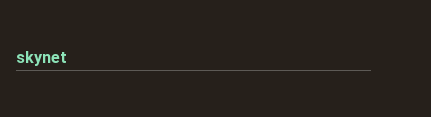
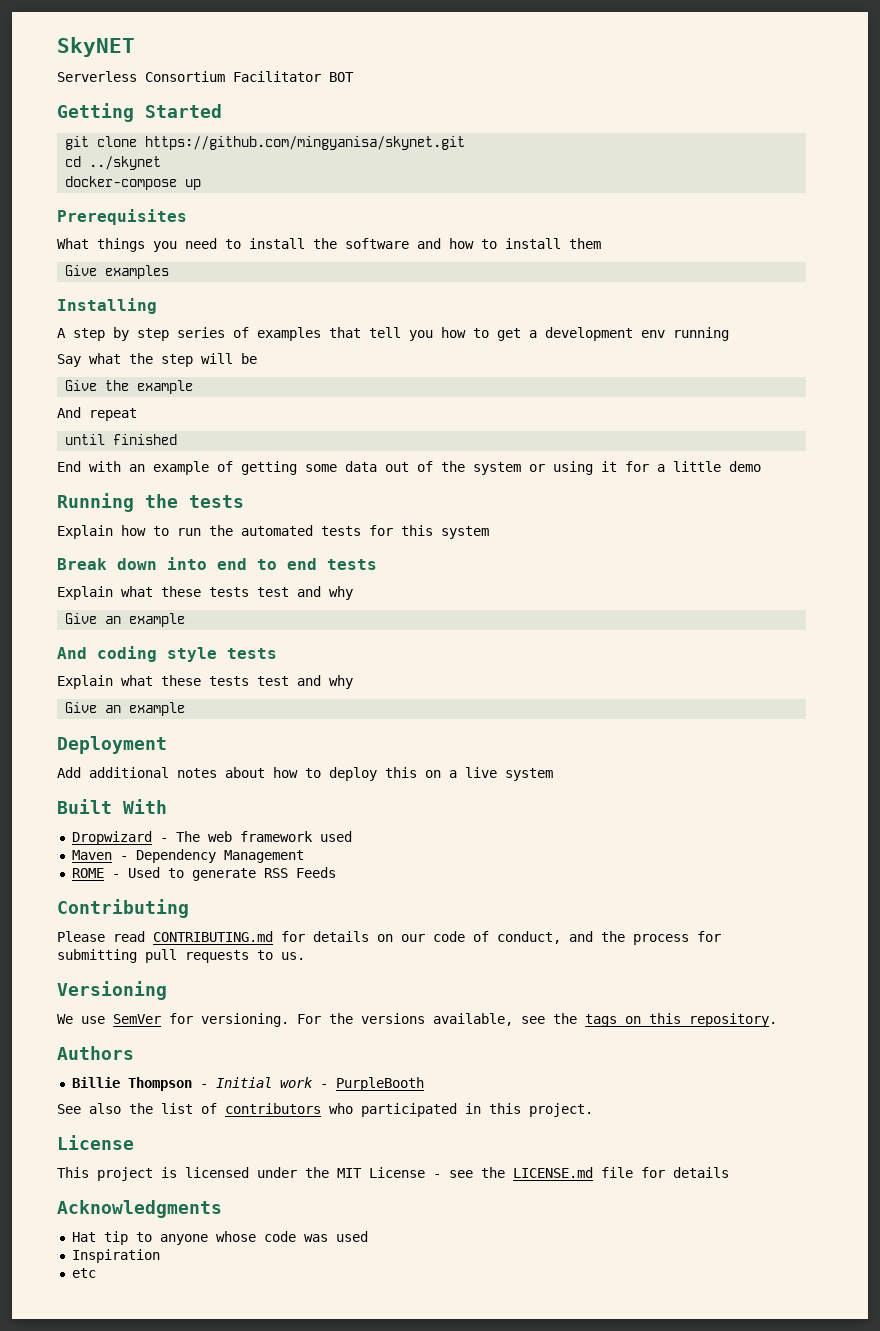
- skynet
+ SkyNET
+ Serverless Consortium Facilitator BOT
+ Getting Started
+ git clone https://github.com/mingyanisa/skynet.git
+ cd ../skynet
+ docker-compose up
+ Prerequisites
+ What things you need to install the software and how to install them
+ Give examples
+ Installing
+ A step by step series of examples that tell you how to get a development env running
+ Say what the step will be
+ Give the example
+ And repeat
+ until finished
+ End with an example of getting some data out of the system or using it for a little demo
+ Running the tests
+ Explain how to run the automated tests for this system
+ Break down into end to end tests
+ Explain what these tests test and why
+ Give an example
+ And coding style tests
+ Explain what these tests test and why
+ Give an example
+ Deployment
+ Add additional notes about how to deploy this on a live system
+ Built With
+ Dropwizard - The web framework used
+ Maven - Dependency Management
+ ROME - Used to generate RSS Feeds
+ Contributing
+ Please read CONTRIBUTING.md for details on our code of conduct, and the process for submitting pull requests to us.
+ Versioning
+ We use SemVer for versioning. For the versions available, see the tags on this repository.
+ Authors
+ Billie Thompson - Initial work - PurpleBooth
+ See also the list of contributors who participated in this project.
+ License
+ This project is licensed under the MIT License - see the LICENSE.md file for details
+ Acknowledgments
+ Hat tip to anyone whose code was used
+ Inspiration
+ etc

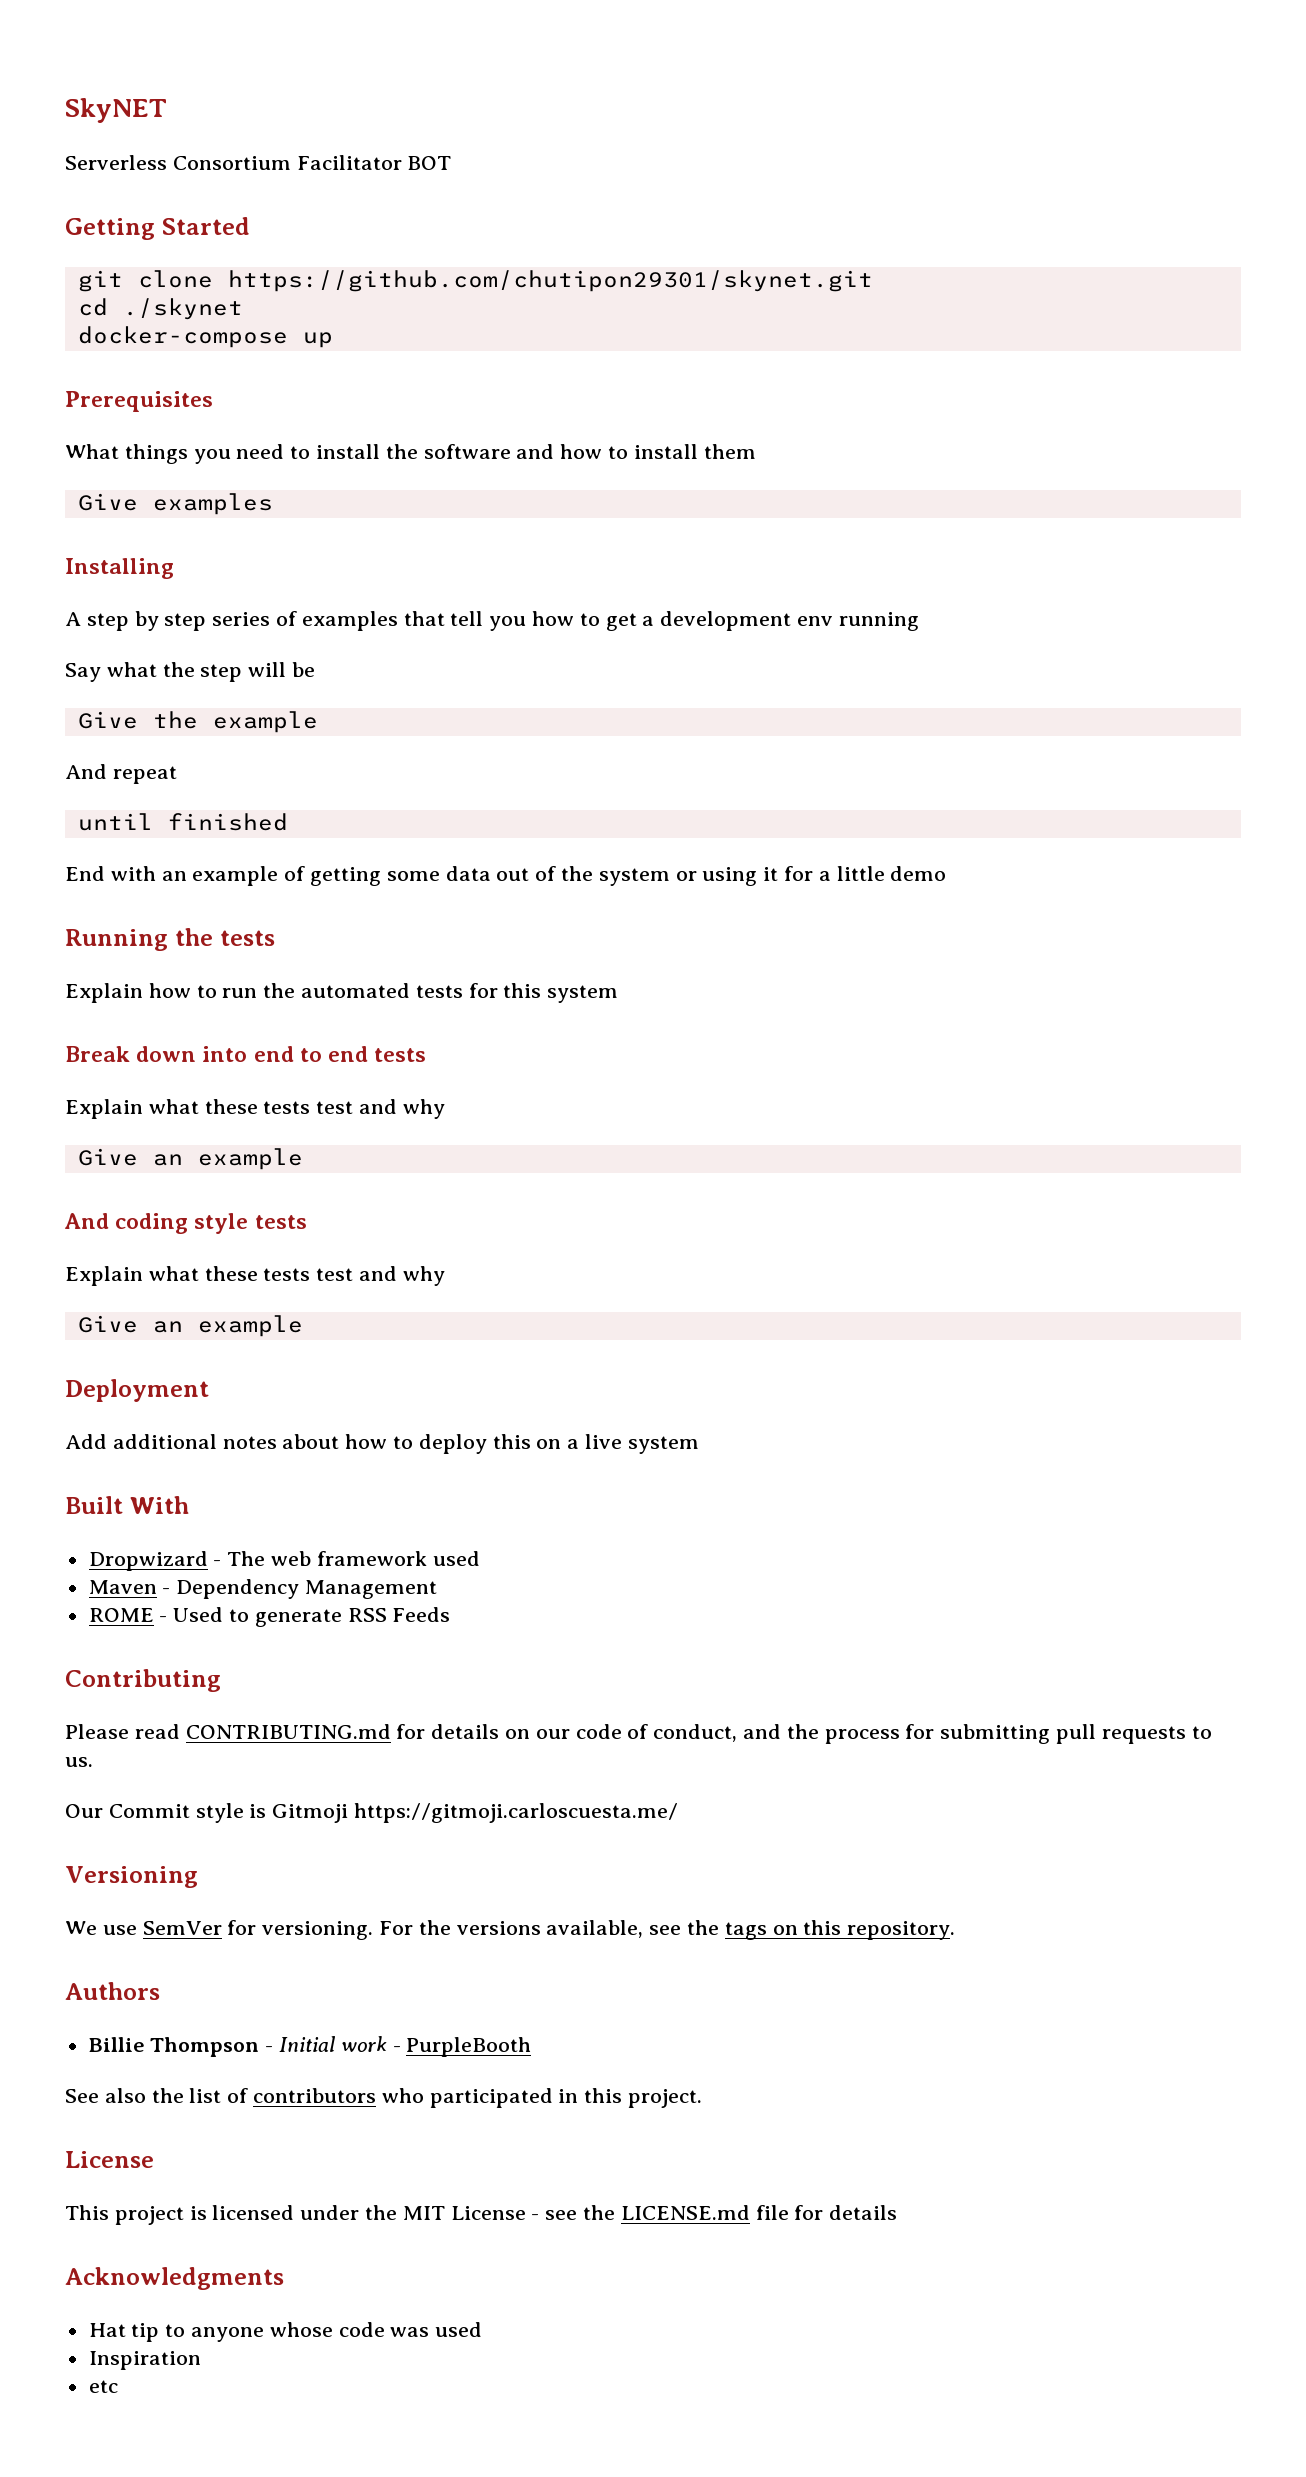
- git clone https://github.com/mingyanisa/skynet.git
+ git clone https://github.com/chutipon29301/skynet.git
- cd ../skynet
+ cd ./skynet
+ Our Commit style is Gitmoji https://gitmoji.carloscuesta.me/

